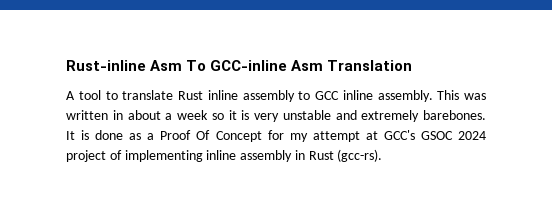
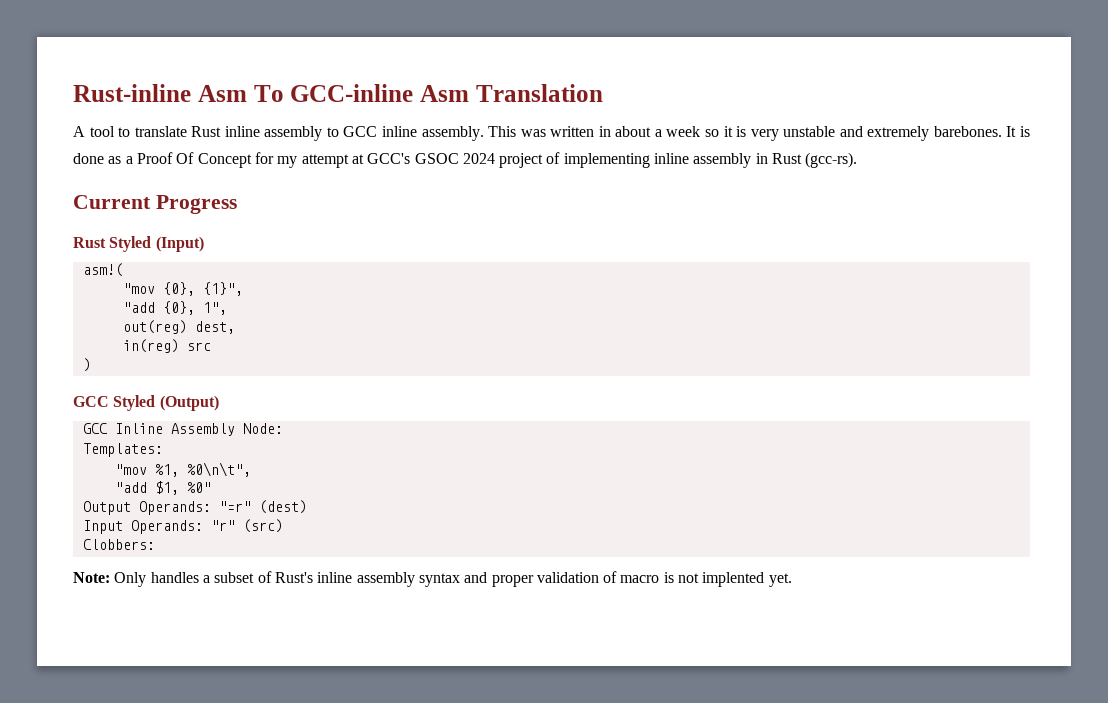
+ Current Progress
+ Rust Styled (Input)
+ asm!(
+ "mov {0}, {1}",
+ "add {0}, 1",
+ out(reg) dest,
+ in(reg) src
+ )
+ GCC Styled (Output)
+ GCC Inline Assembly Node:
+ Templates:
+ "mov %1, %0\n\t",
+ "add $1, %0"
+ Output Operands: "=r" (dest)
+ Input Operands: "r" (src)
+ Clobbers:
+ Note: Only handles a subset of Rust's inline assembly syntax and proper validation of macro is not implented yet.

